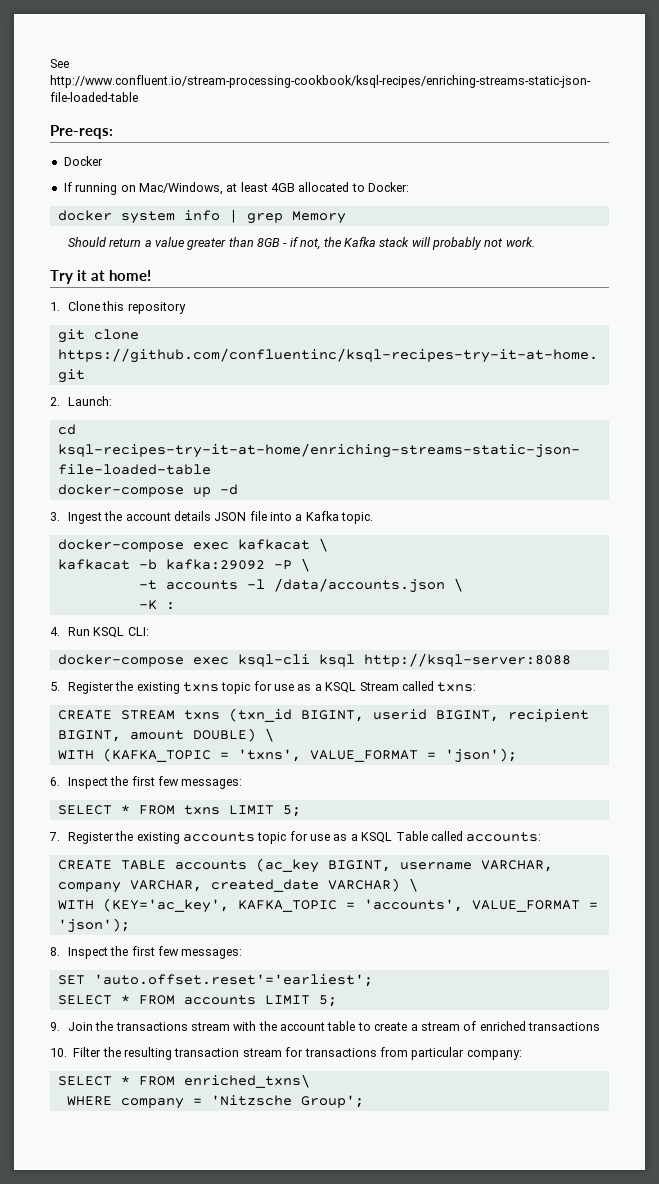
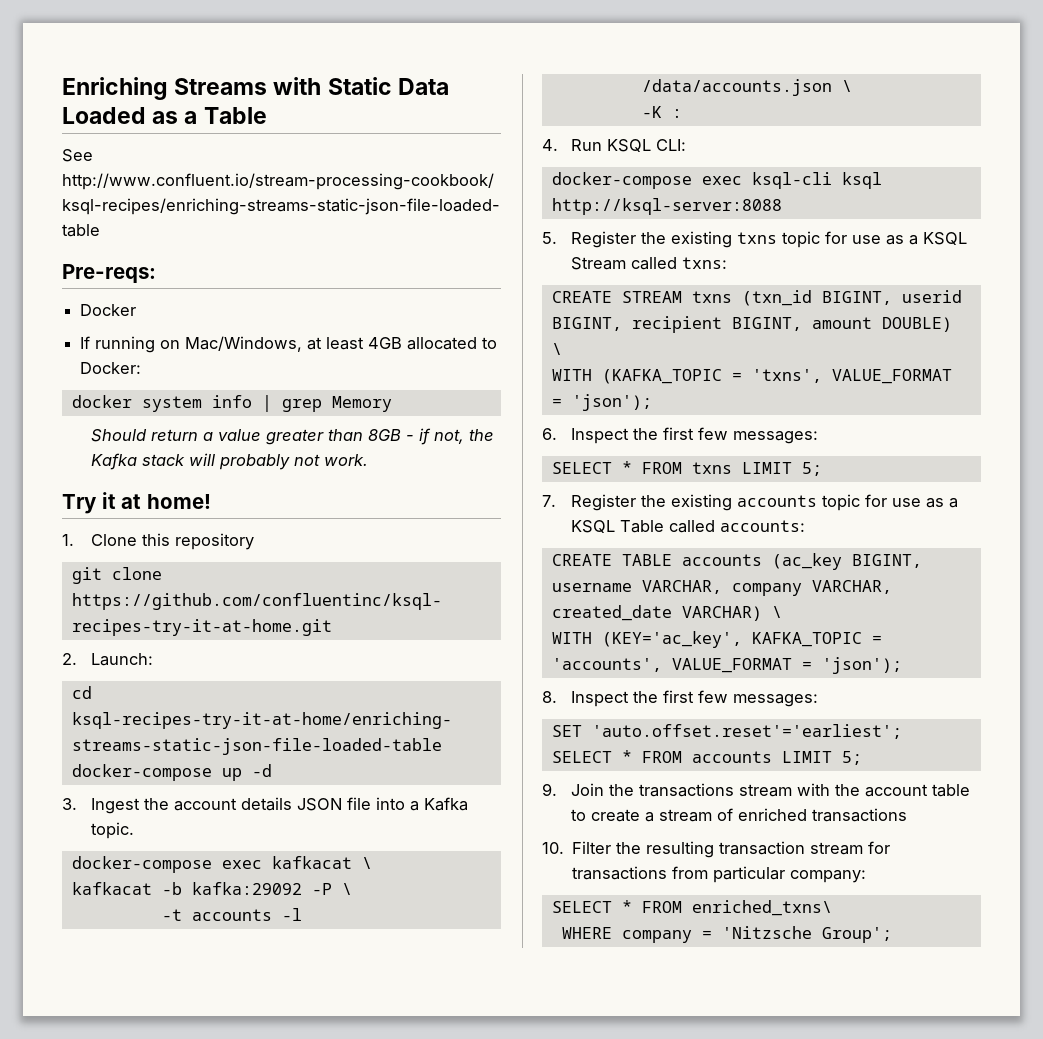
+ Enriching Streams with Static Data Loaded as a Table

